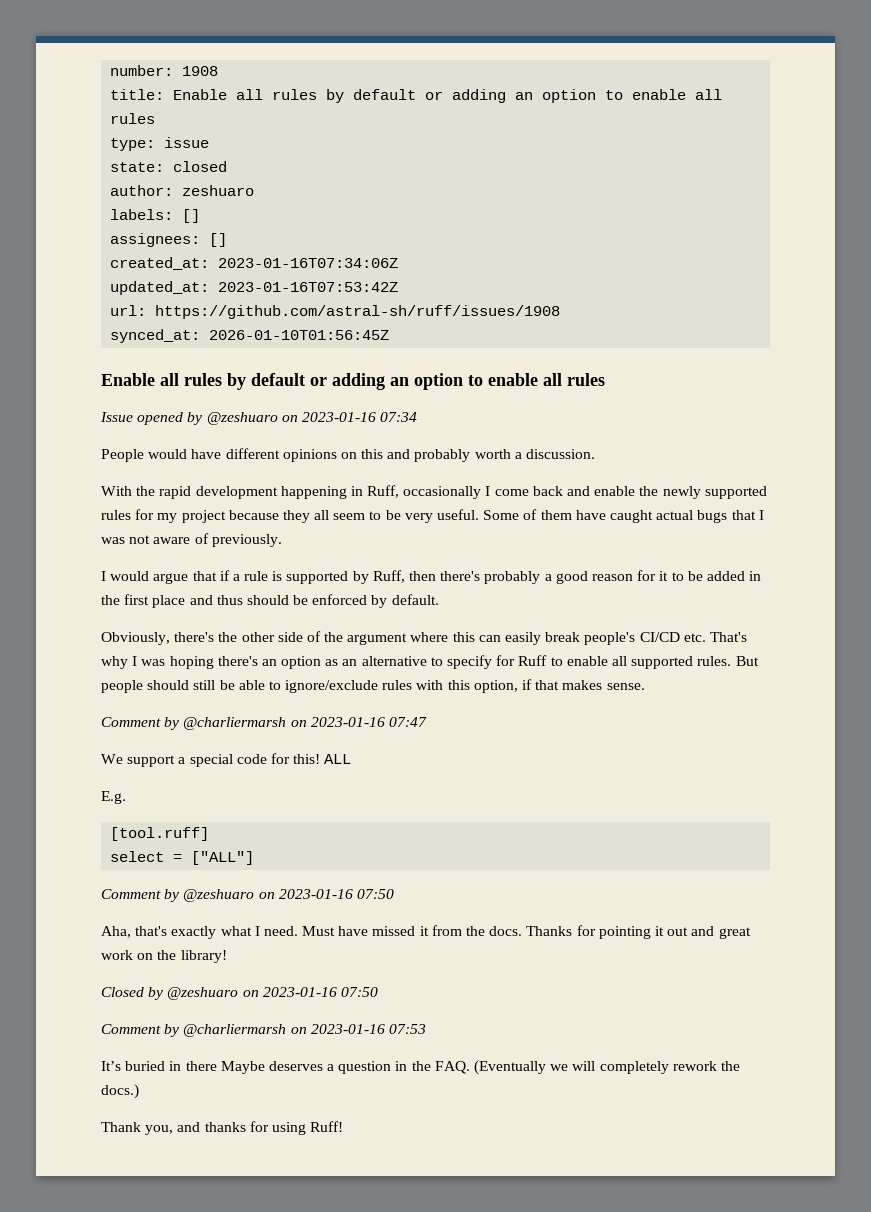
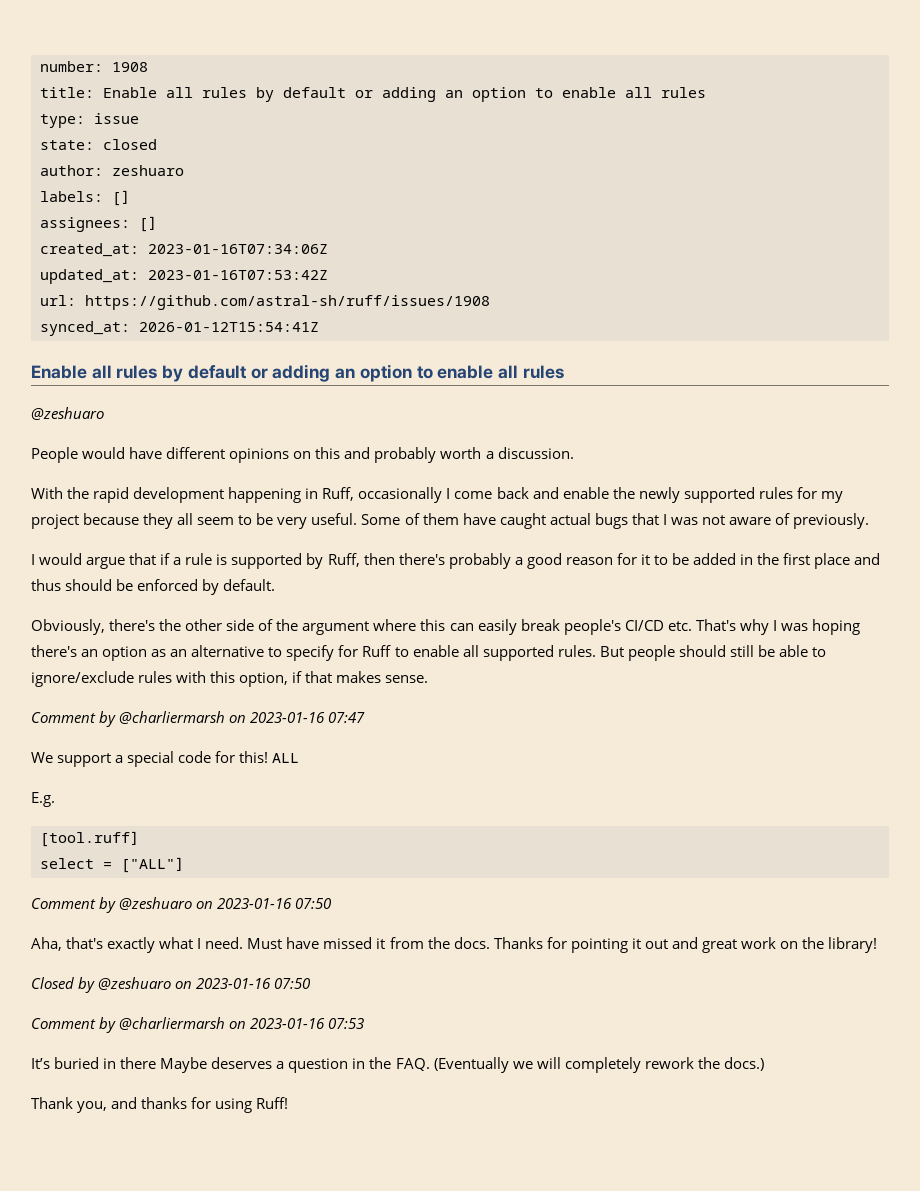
- synced_at: 2026-01-10T01:56:45Z
+ synced_at: 2026-01-12T15:54:41Z
  Enable all rules by default or adding an option to enable all rules
- Issue opened by @zeshuaro on 2023-01-16 07:34
+ @zeshuaro

